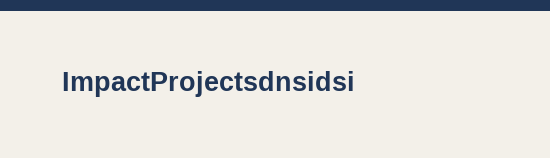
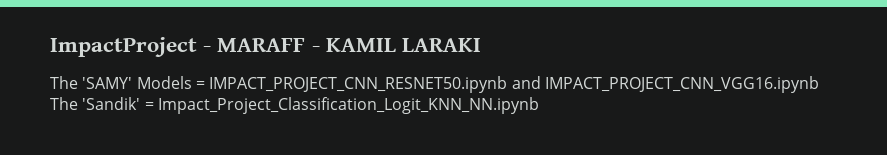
- ImpactProjectsdnsidsi
+ ImpactProject - MARAFF - KAMIL LARAKI
+ The 'SAMY' Models = IMPACT_PROJECT_CNN_RESNET50.ipynb and IMPACT_PROJECT_CNN_VGG16.ipynb The 'Sandik' = Impact_Project_Classification_Logit_KNN_NN.ipynb

